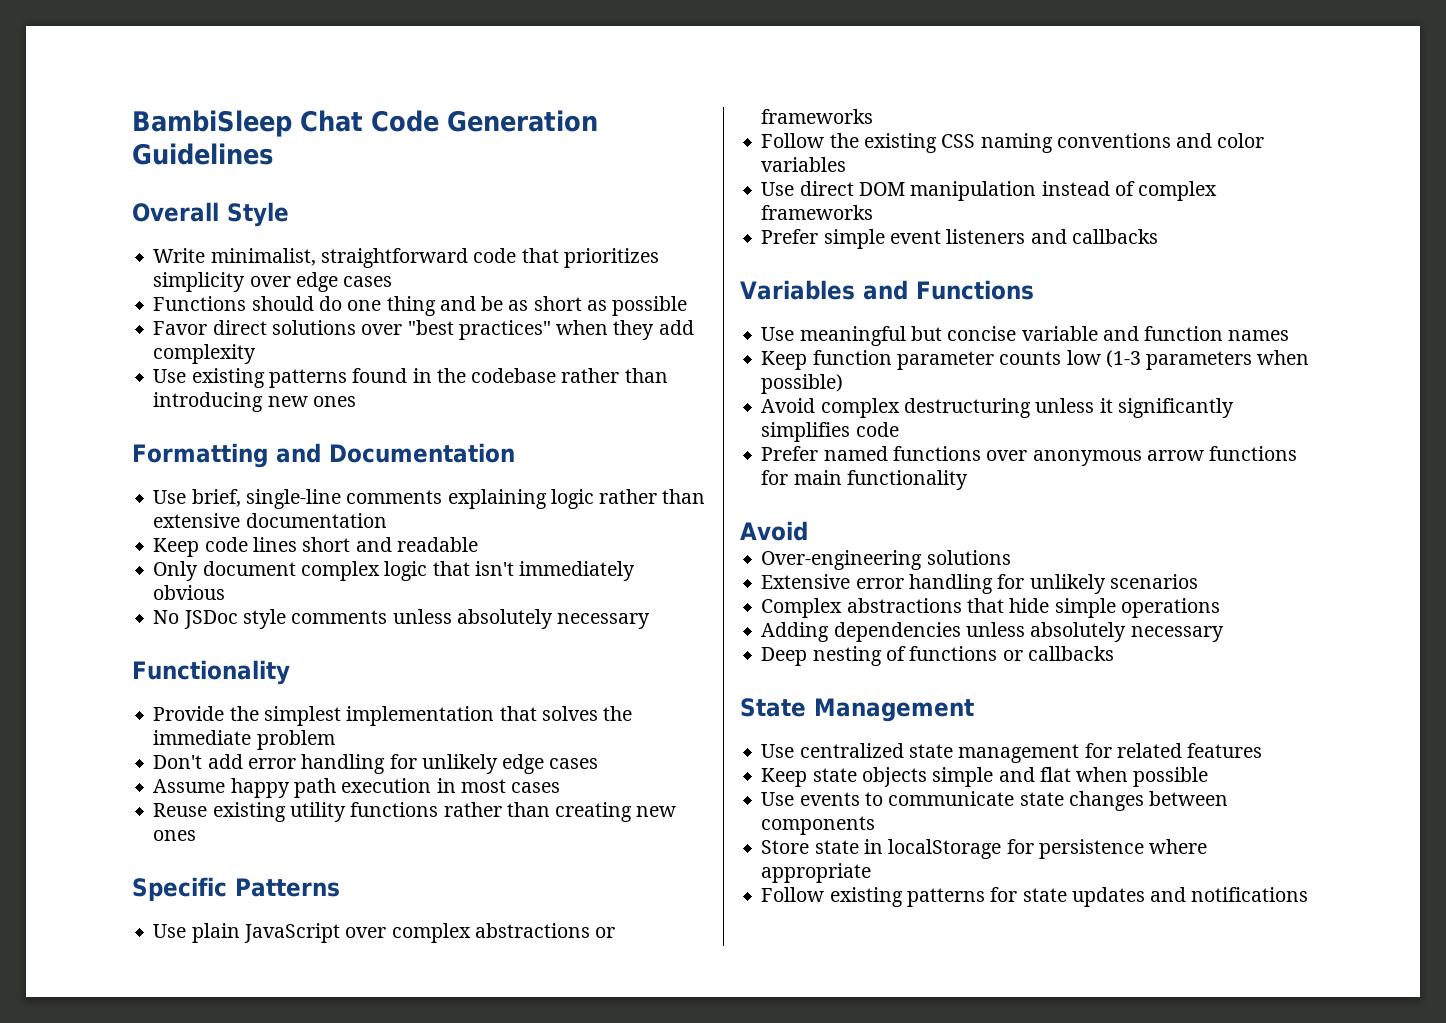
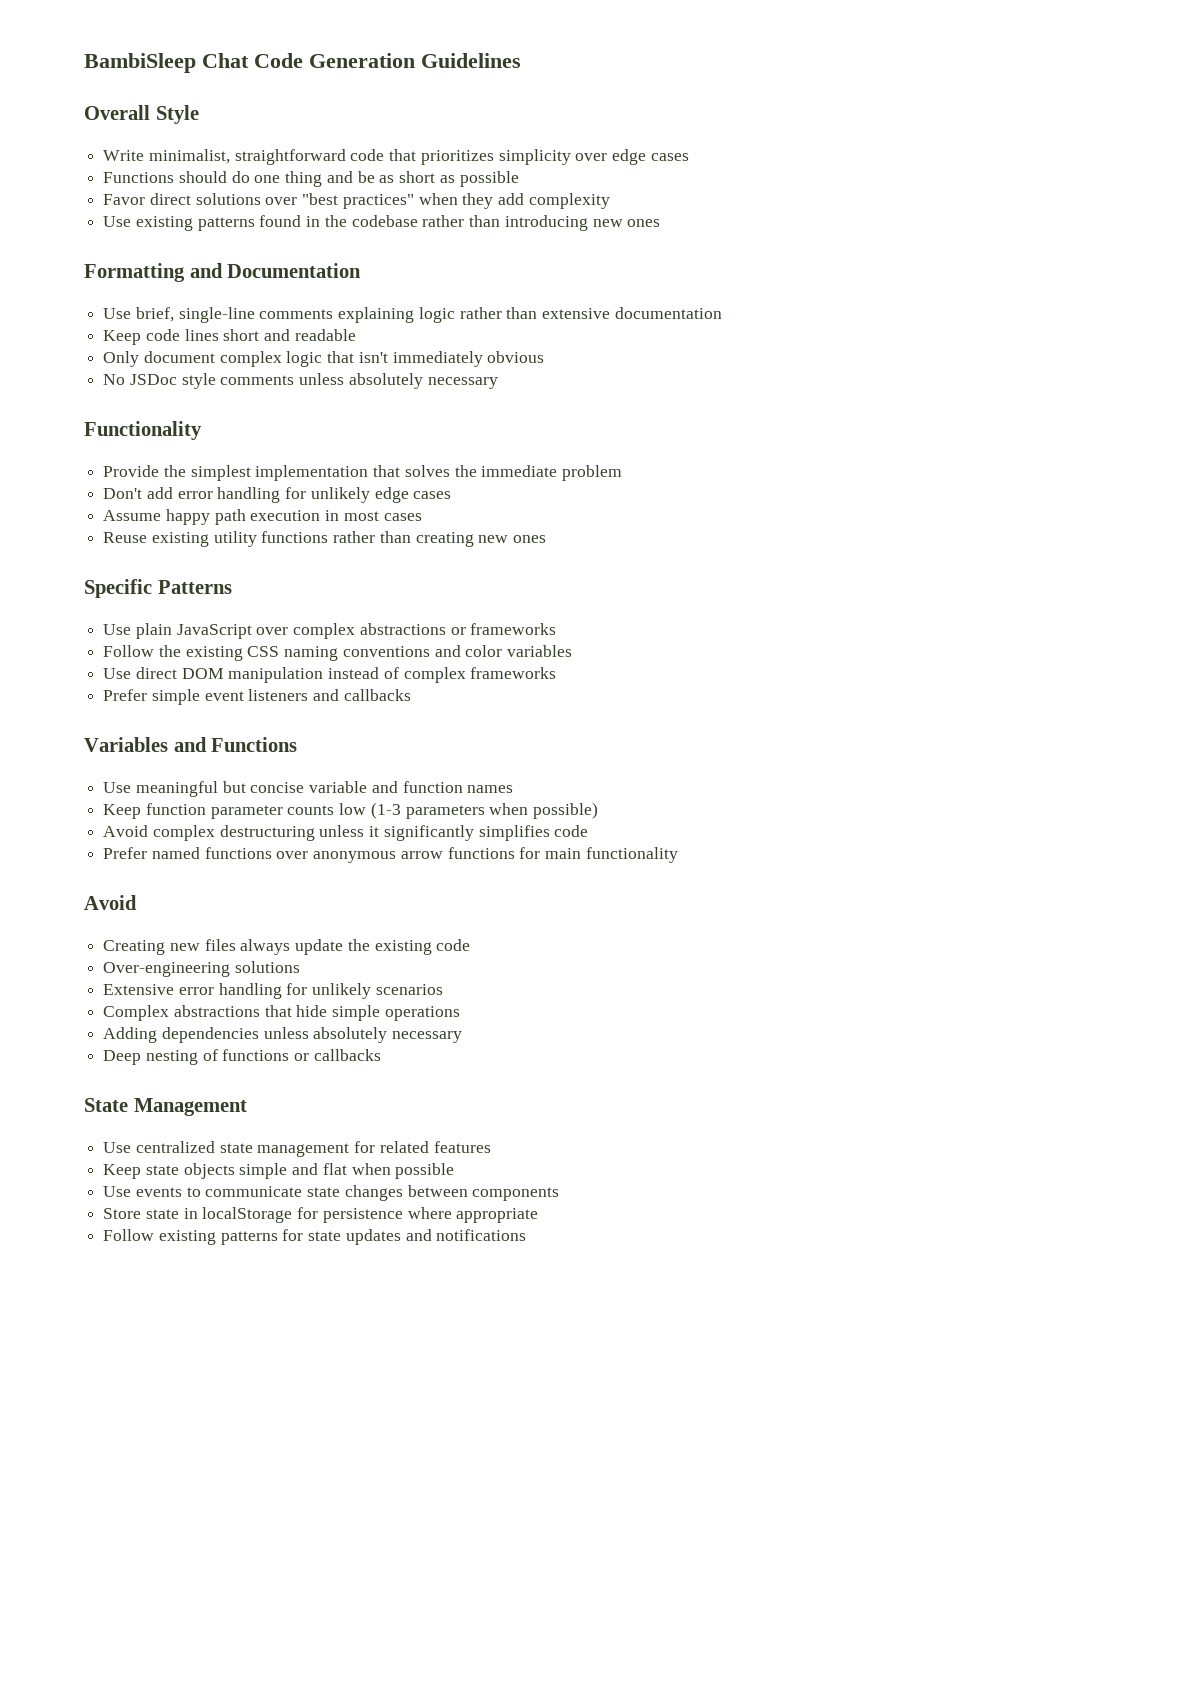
+ Creating new files always update the existing code

